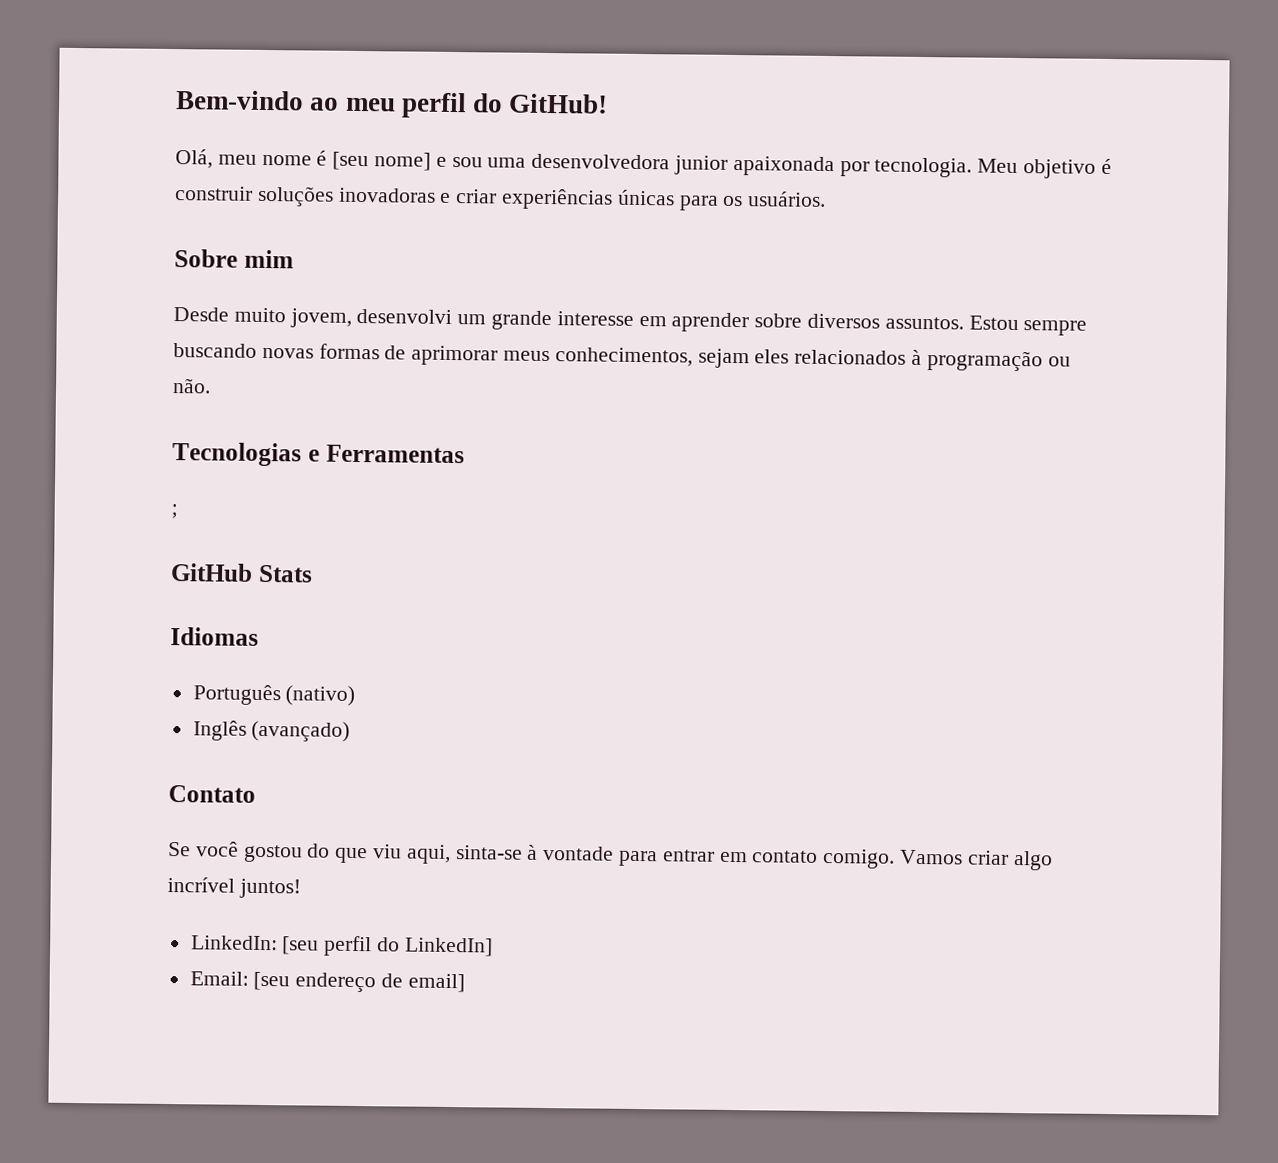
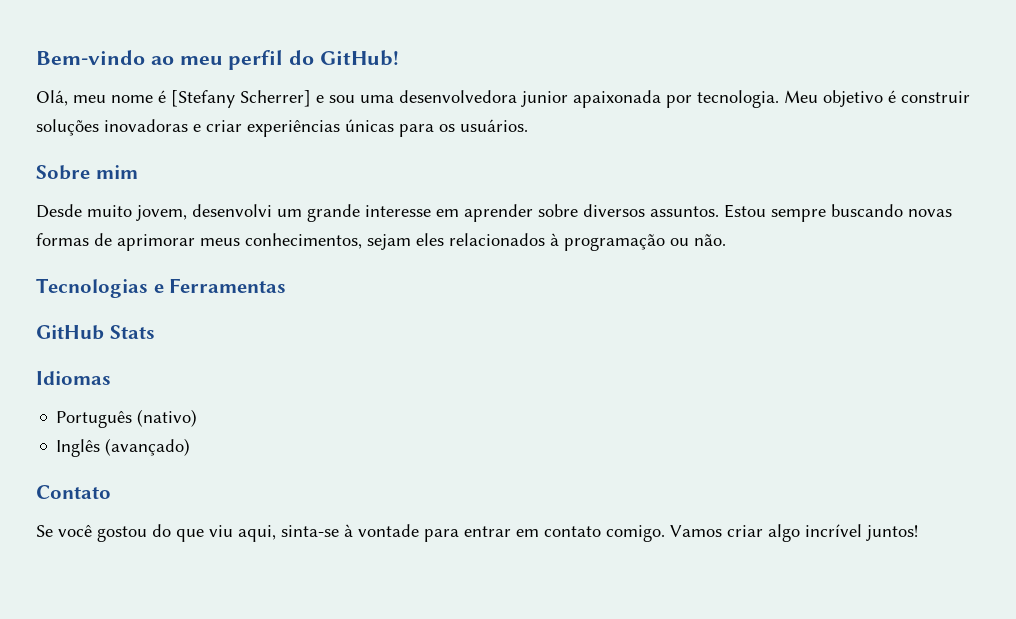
- Olá, meu nome é [seu nome] e sou uma desenvolvedora junior apaixonada por tecnologia.
+ Olá, meu nome é [Stefany Scherrer] e sou uma desenvolvedora junior apaixonada por tecnologia.
- ;
- LinkedIn: [seu perfil do LinkedIn]
- Email: [seu endereço de email]

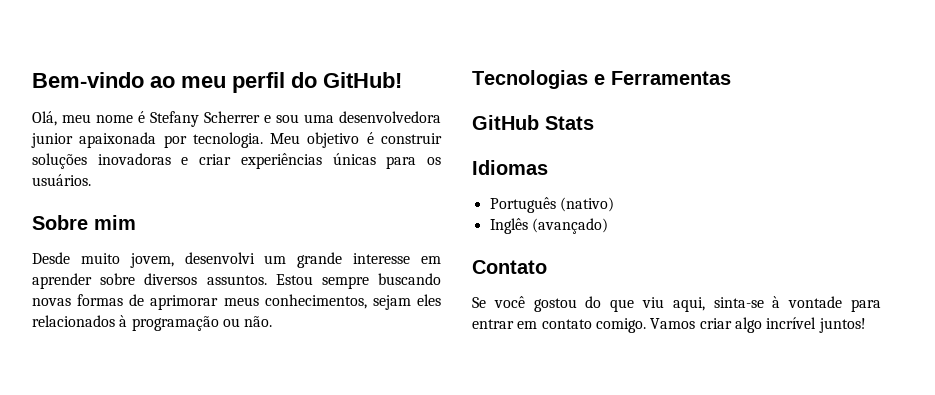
- Olá, meu nome é [Stefany Scherrer] e sou uma desenvolvedora junior apaixonada por tecnologia.
+ Olá, meu nome é Stefany Scherrer e sou uma desenvolvedora junior apaixonada por tecnologia.

